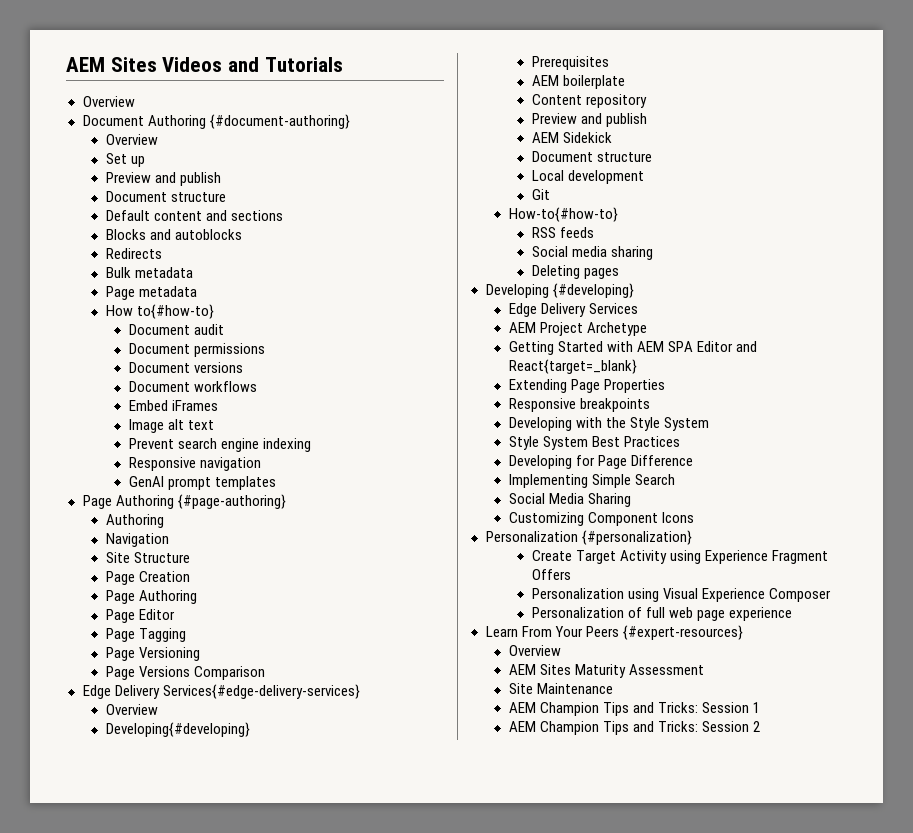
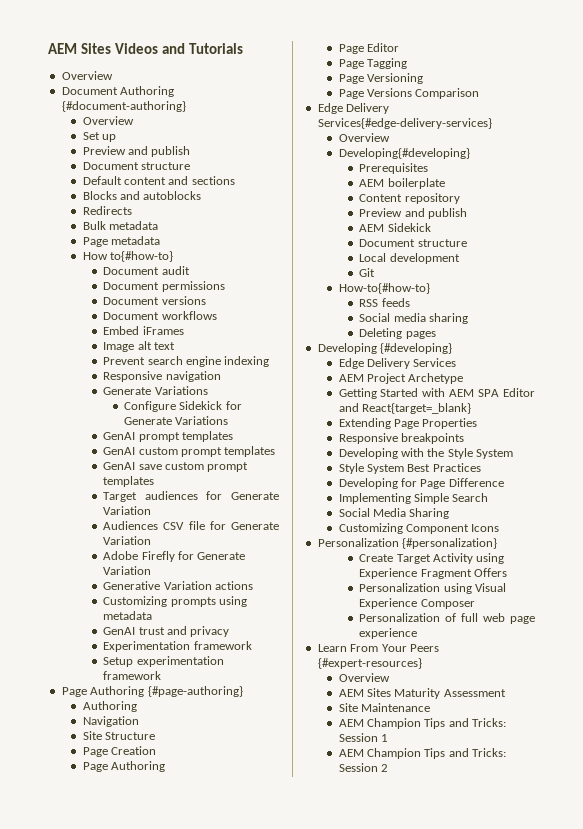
  Responsive navigation
+ Generate Variations
+ Configure Sidekick for Generate Variations
  GenAI prompt templates
+ GenAI custom prompt templates
+ GenAI save custom prompt templates
+ Target audiences for Generate Variation
+ Audiences CSV file for Generate Variation
+ Adobe Firefly for Generate Variation
+ Generative Variation actions
+ Customizing prompts using metadata
+ GenAI trust and privacy
+ Experimentation framework
+ Setup experimentation framework

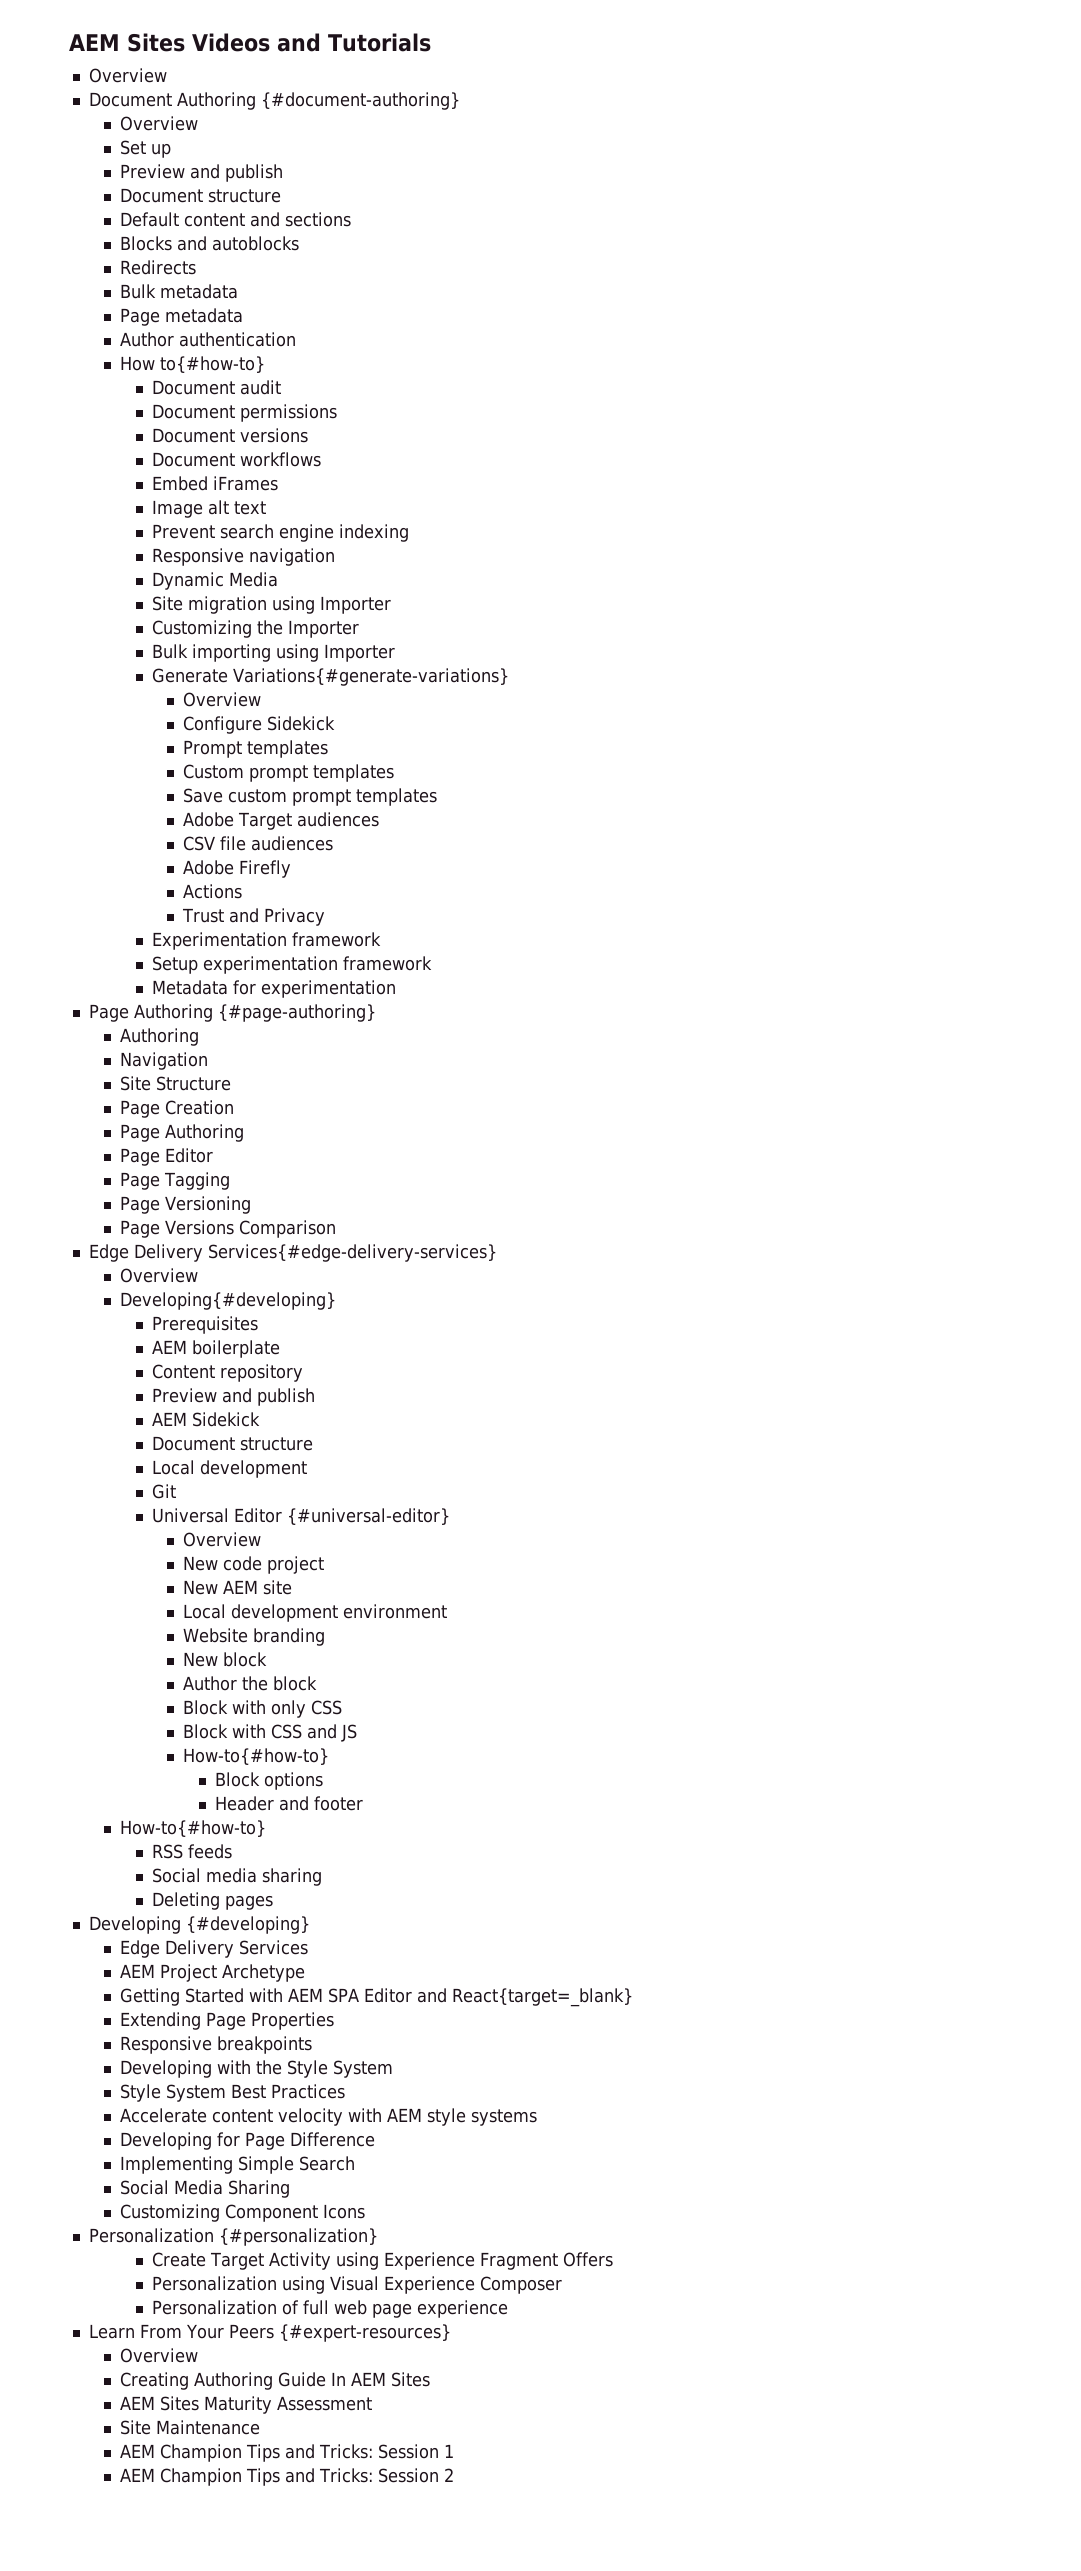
+ Author authentication
  Responsive navigation
- Generate Variations
+ Dynamic Media
+ Site migration using Importer
+ Customizing the Importer
+ Bulk importing using Importer
+ Generate Variations{#generate-variations}
+ Overview
- Configure Sidekick for Generate Variations
- GenAI prompt templates
- GenAI custom prompt templates
- GenAI save custom prompt templates
- Target audiences for Generate Variation
- Audiences CSV file for Generate Variation
- Adobe Firefly for Generate Variation
- Generative Variation actions
- Customizing prompts using metadata
- GenAI trust and privacy
+ Configure Sidekick
+ Prompt templates
+ Custom prompt templates
+ Save custom prompt templates
+ Adobe Target audiences
+ CSV file audiences
+ Adobe Firefly
+ Actions
+ Trust and Privacy
+ Metadata for experimentation
+ Universal Editor {#universal-editor}
+ Overview
+ New code project
+ New AEM site
+ Local development environment
+ Website branding
+ New block
+ Author the block
+ Block with only CSS
+ Block with CSS and JS
+ How-to{#how-to}
+ Block options
+ Header and footer
+ Accelerate content velocity with AEM style systems
+ Creating Authoring Guide In AEM Sites

